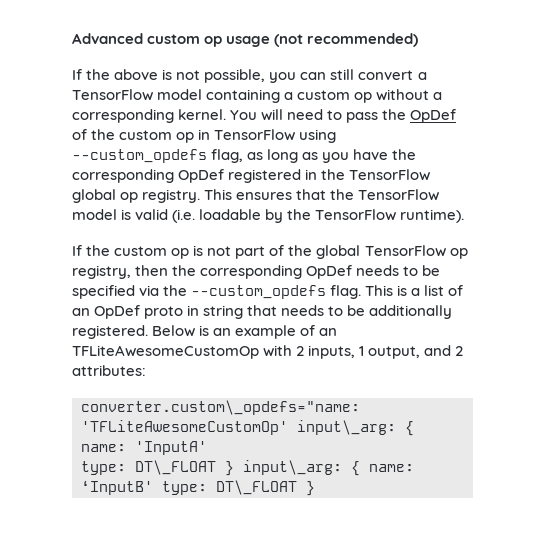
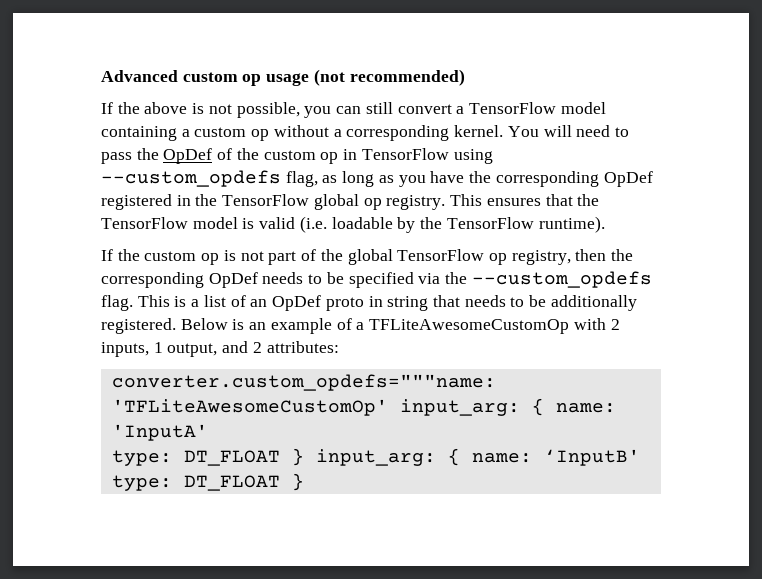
- Below is an example of an TFLiteAwesomeCustomOp with 2 inputs, 1 output, and 2 attributes:
+ Below is an example of a TFLiteAwesomeCustomOp with 2 inputs, 1 output, and 2 attributes:
- converter.custom\_opdefs="name: 'TFLiteAwesomeCustomOp' input\_arg: { name: 'InputA'
+ converter.custom_opdefs="""name: 'TFLiteAwesomeCustomOp' input_arg: { name: 'InputA'
- type: DT\_FLOAT } input\_arg: { name: ‘InputB' type: DT\_FLOAT }
+ type: DT_FLOAT } input_arg: { name: ‘InputB' type: DT_FLOAT }

